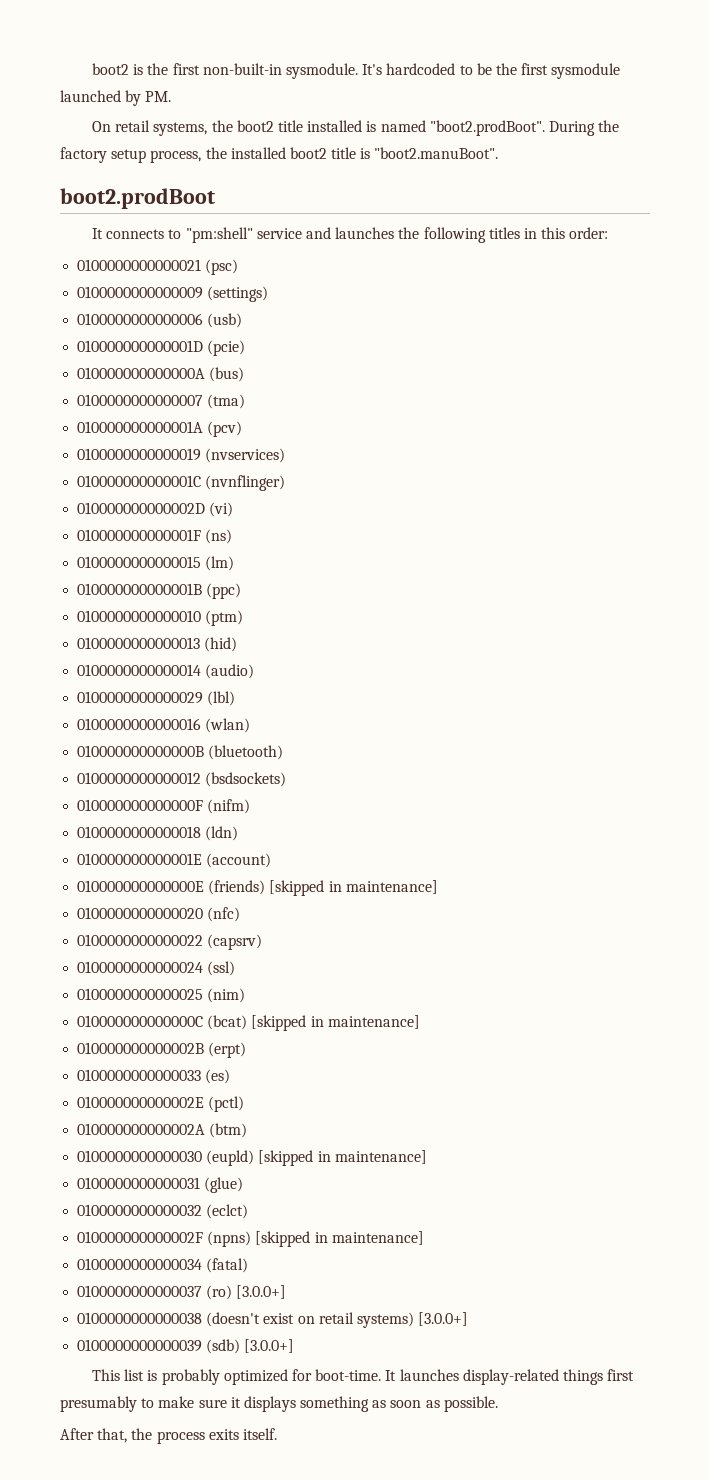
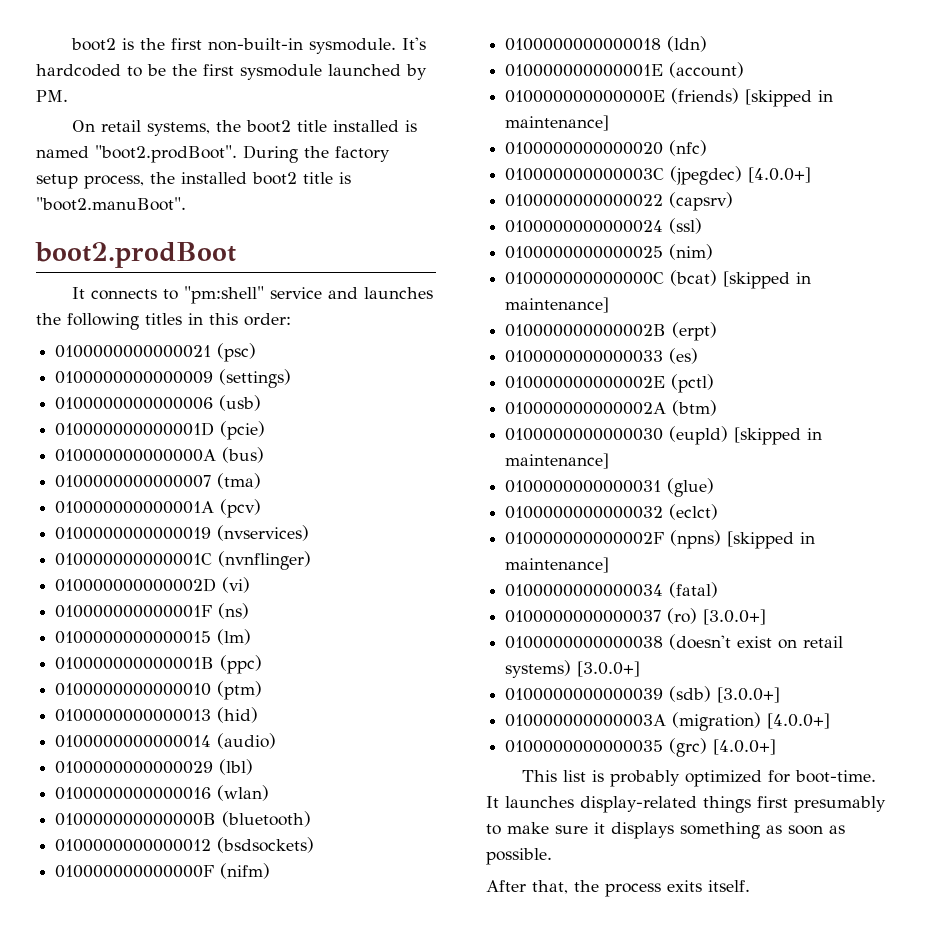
+ 010000000000003C (jpegdec) [4.0.0+]
+ 010000000000003A (migration) [4.0.0+]
+ 0100000000000035 (grc) [4.0.0+]

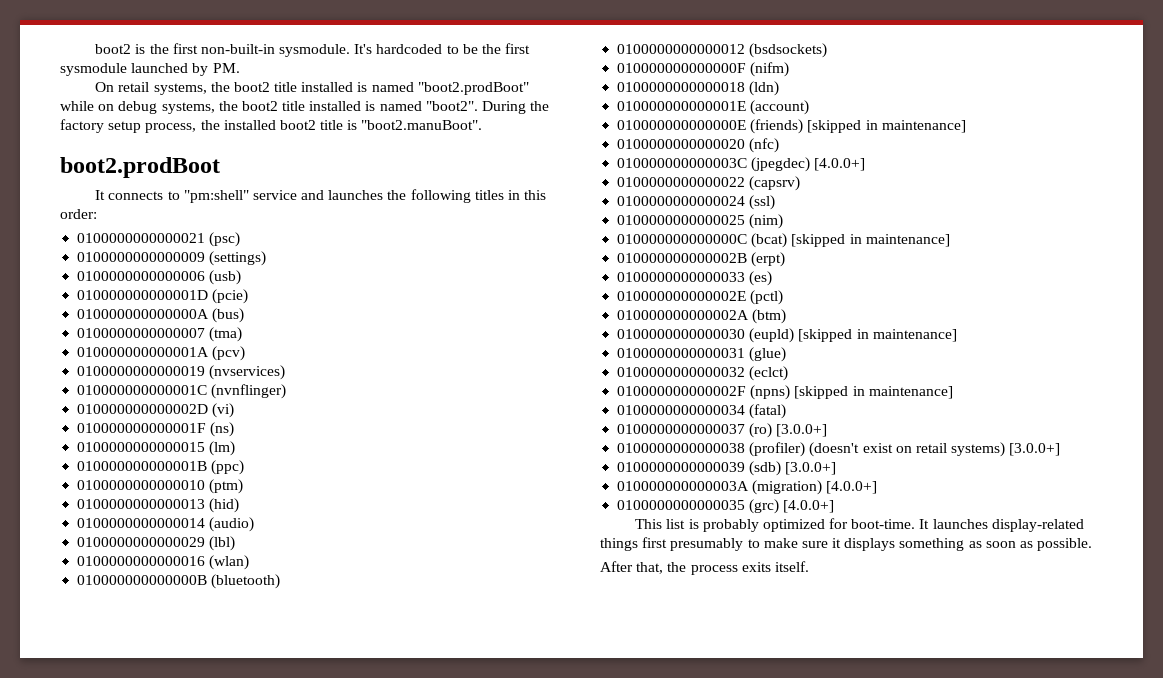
- On retail systems, the boot2 title installed is named "boot2.prodBoot". During the factory setup process, the installed boot2 title is "boot2.manuBoot".
+ On retail systems, the boot2 title installed is named "boot2.prodBoot" while on debug systems, the boot2 title installed is named "boot2". During the factory setup process, the installed boot2 title is "boot2.manuBoot".
- 0100000000000038 (doesn't exist on retail systems) [3.0.0+]
+ 0100000000000038 (profiler) (doesn't exist on retail systems) [3.0.0+]

